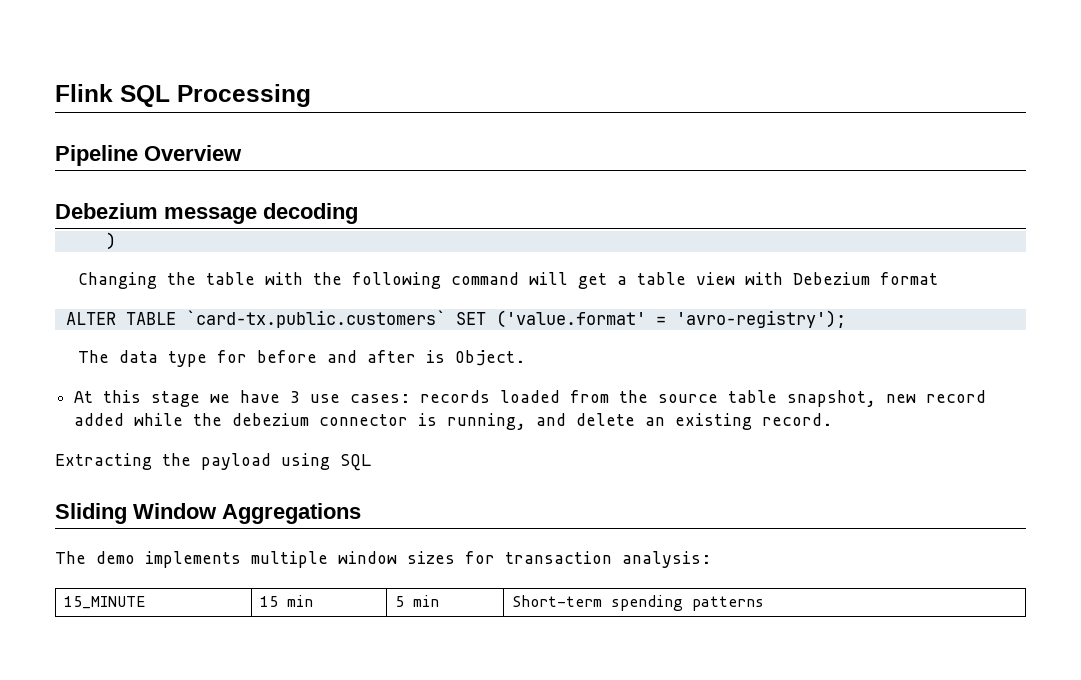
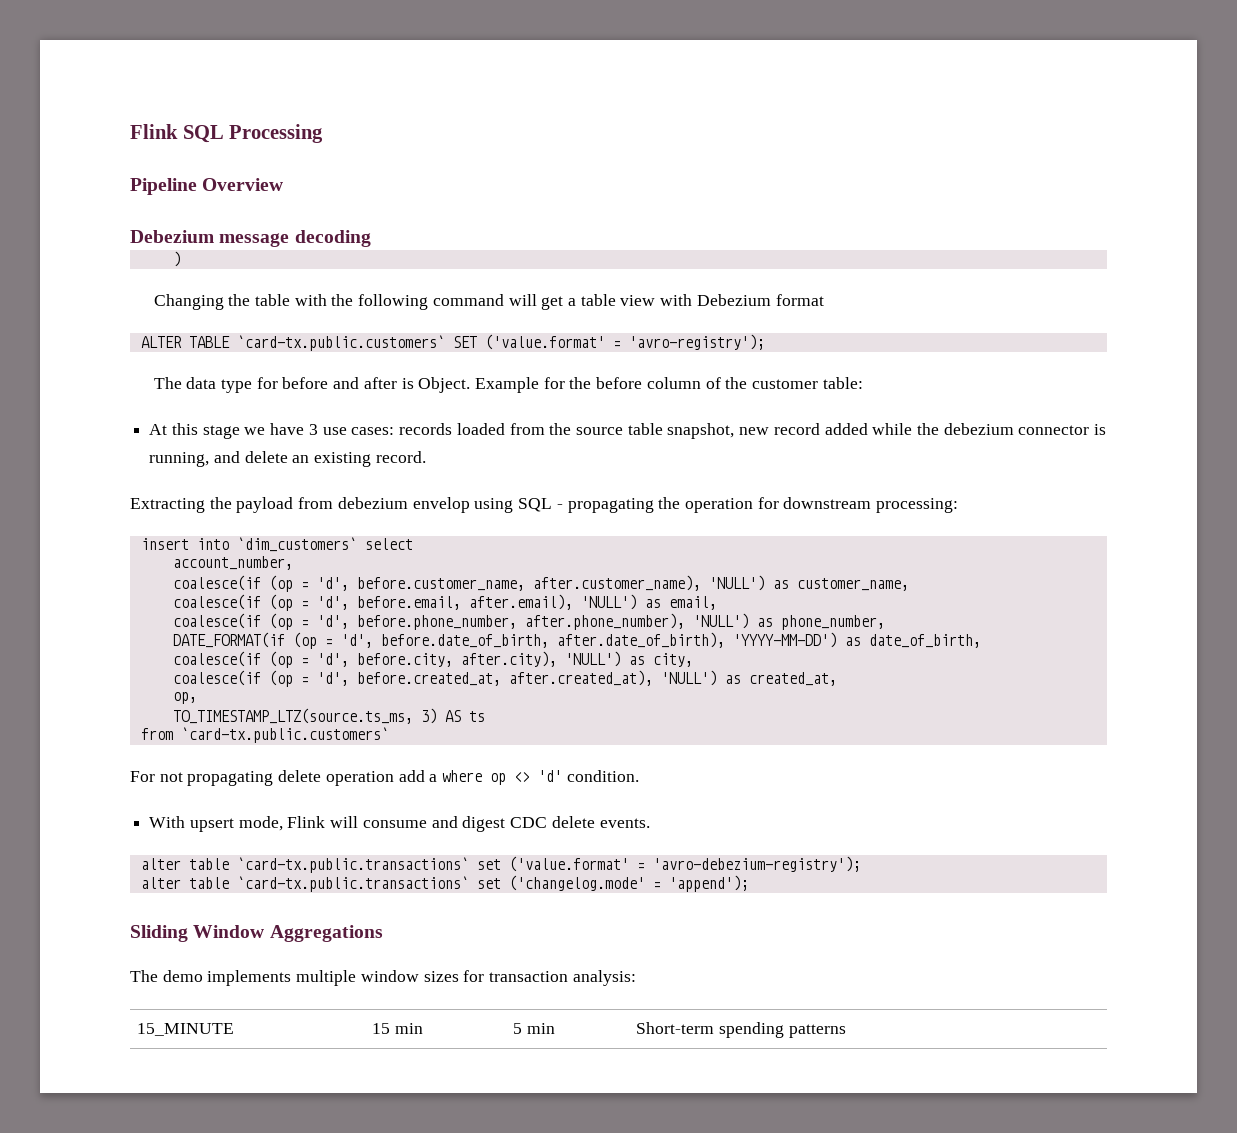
+ Example for the before column of the customer table:
- Extracting the payload using SQL
+ Extracting the payload from debezium envelop using SQL - propagating the operation for downstream processing:
+ insert into `dim_customers` select
+ account_number,
+ coalesce(if (op = 'd', before.customer_name, after.customer_name), 'NULL') as customer_name,
+ coalesce(if (op = 'd', before.email, after.email), 'NULL') as email,
+ coalesce(if (op = 'd', before.phone_number, after.phone_number), 'NULL') as phone_number,
+ DATE_FORMAT(if (op = 'd', before.date_of_birth, after.date_of_birth), 'YYYY-MM-DD') as date_of_birth,
+ coalesce(if (op = 'd', before.city, after.city), 'NULL') as city,
+ coalesce(if (op = 'd', before.created_at, after.created_at), 'NULL') as created_at,
+ op,
+ TO_TIMESTAMP_LTZ(source.ts_ms, 3) AS ts
+ from `card-tx.public.customers`
+ For not propagating delete operation add a where op <> 'd' condition.
+ With upsert mode, Flink will consume and digest CDC delete events.
+ alter table `card-tx.public.transactions` set ('value.format' = 'avro-debezium-registry');
+ alter table `card-tx.public.transactions` set ('changelog.mode' = 'append');

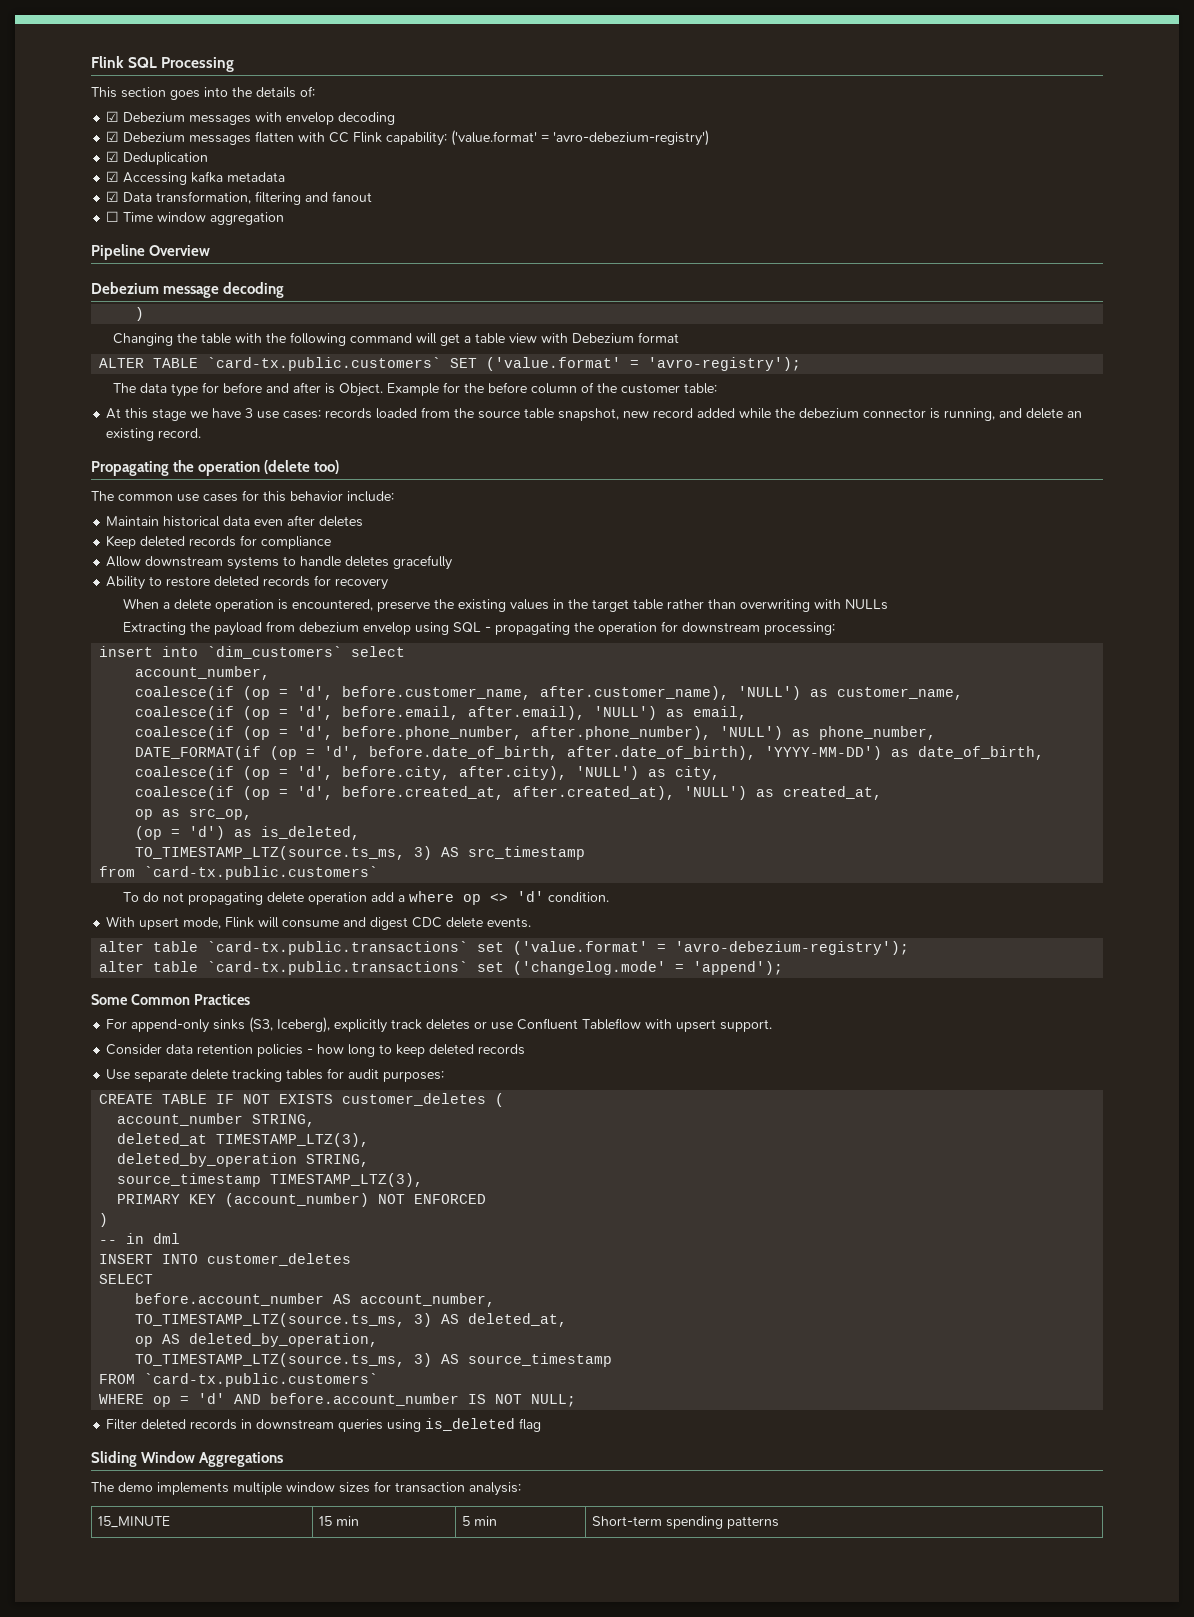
+ This section goes into the details of:
+ ☑ Debezium messages with envelop decoding
+ ☑ Debezium messages flatten with CC Flink capability: ('value.format' = 'avro-debezium-registry')
+ ☑ Deduplication
+ ☑ Accessing kafka metadata
+ ☑ Data transformation, filtering and fanout
+ ☐ Time window aggregation
+ Propagating the operation (delete too)
+ The common use cases for this behavior include:
+ Maintain historical data even after deletes
+ Keep deleted records for compliance
+ Allow downstream systems to handle deletes gracefully
+ Ability to restore deleted records for recovery
+ When a delete operation is encountered, preserve the existing values in the target table rather than overwriting with NULLs
- op,
- TO_TIMESTAMP_LTZ(source.ts_ms, 3) AS ts
+ op as src_op,
+ (op = 'd') as is_deleted,
+ TO_TIMESTAMP_LTZ(source.ts_ms, 3) AS src_timestamp
- For not propagating delete operation add a where op <> 'd' condition.
+ To do not propagating delete operation add a where op <> 'd' condition.
+ Some Common Practices
+ For append-only sinks (S3, Iceberg), explicitly track deletes or use Confluent Tableflow with upsert support.
+ Consider data retention policies - how long to keep deleted records
+ Use separate delete tracking tables for audit purposes:
+ CREATE TABLE IF NOT EXISTS customer_deletes (
+ account_number STRING,
+ deleted_at TIMESTAMP_LTZ(3),
+ deleted_by_operation STRING,
+ source_timestamp TIMESTAMP_LTZ(3),
+ PRIMARY KEY (account_number) NOT ENFORCED
+ )
+ -- in dml
+ INSERT INTO customer_deletes
+ SELECT
+ before.account_number AS account_number,
+ TO_TIMESTAMP_LTZ(source.ts_ms, 3) AS deleted_at,
+ op AS deleted_by_operation,
+ TO_TIMESTAMP_LTZ(source.ts_ms, 3) AS source_timestamp
+ FROM `card-tx.public.customers`
+ WHERE op = 'd' AND before.account_number IS NOT NULL;
+ Filter deleted records in downstream queries using is_deleted flag

